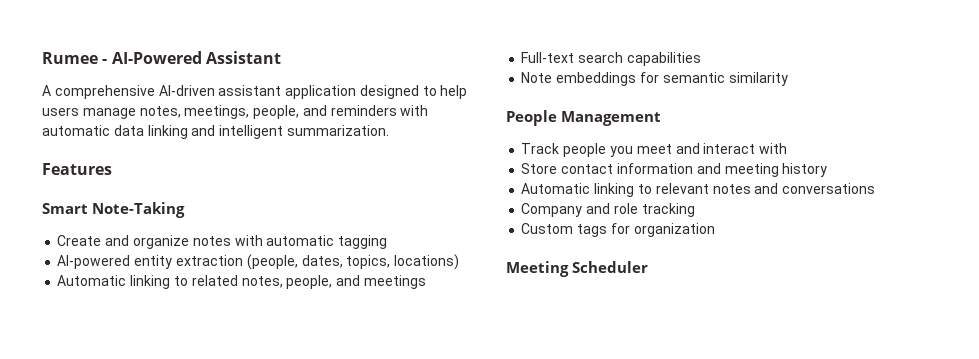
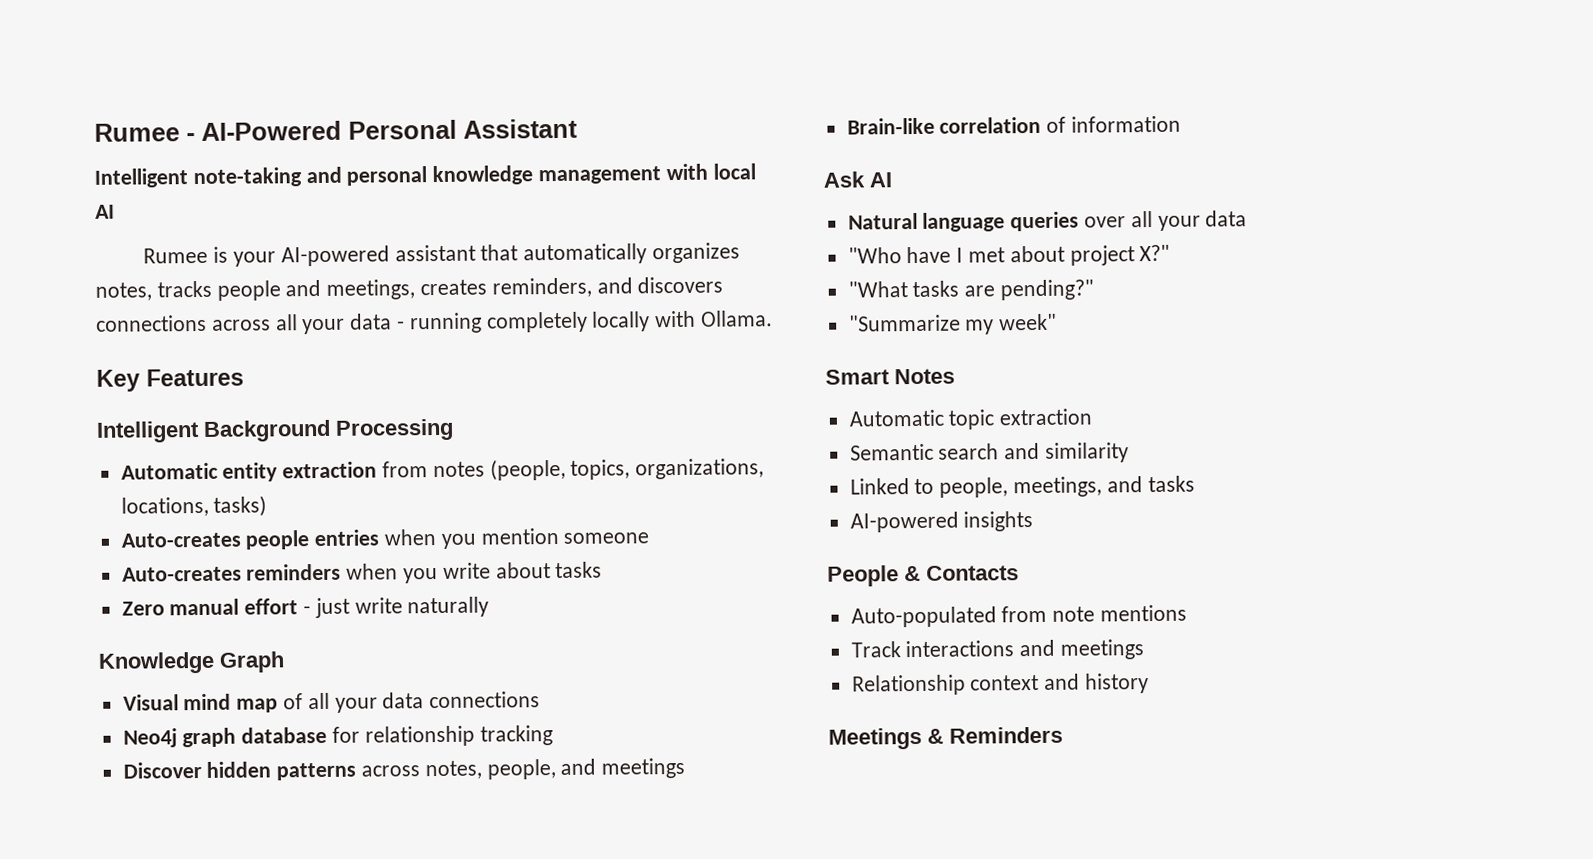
- Rumee - AI-Powered Assistant
+ Rumee - AI-Powered Personal Assistant
- A comprehensive AI-driven assistant application designed to help users manage notes, meetings, people, and reminders with automatic data linking and intelligent summarization.
- Features
- Smart Note-Taking
- Create and organize notes with automatic tagging
- AI-powered entity extraction (people, dates, topics, locations)
- Automatic linking to related notes, people, and meetings
- Full-text search capabilities
- Note embeddings for semantic similarity
- People Management
- Track people you meet and interact with
- Store contact information and meeting history
- Automatic linking to relevant notes and conversations
- Company and role tracking
- Custom tags for organization
- Meeting Scheduler
+ Intelligent note-taking and personal knowledge management with local AI
+ Rumee is your AI-powered assistant that automatically organizes notes, tracks people and meetings, creates reminders, and discovers connections across all your data - running completely locally with Ollama.
+ Key Features
+ Intelligent Background Processing
+ Automatic entity extraction from notes (people, topics, organizations, locations, tasks)
+ Auto-creates people entries when you mention someone
+ Auto-creates reminders when you write about tasks
+ Zero manual effort - just write naturally
+ Knowledge Graph
+ Visual mind map of all your data connections
+ Neo4j graph database for relationship tracking
+ Discover hidden patterns across notes, people, and meetings
+ Brain-like correlation of information
+ Ask AI
+ Natural language queries over all your data
+ "Who have I met about project X?"
+ "What tasks are pending?"
+ "Summarize my week"
+ Smart Notes
+ Automatic topic extraction
+ Semantic search and similarity
+ Linked to people, meetings, and tasks
+ AI-powered insights
+ People & Contacts
+ Auto-populated from note mentions
+ Track interactions and meetings
+ Relationship context and history
+ Meetings & Reminders

